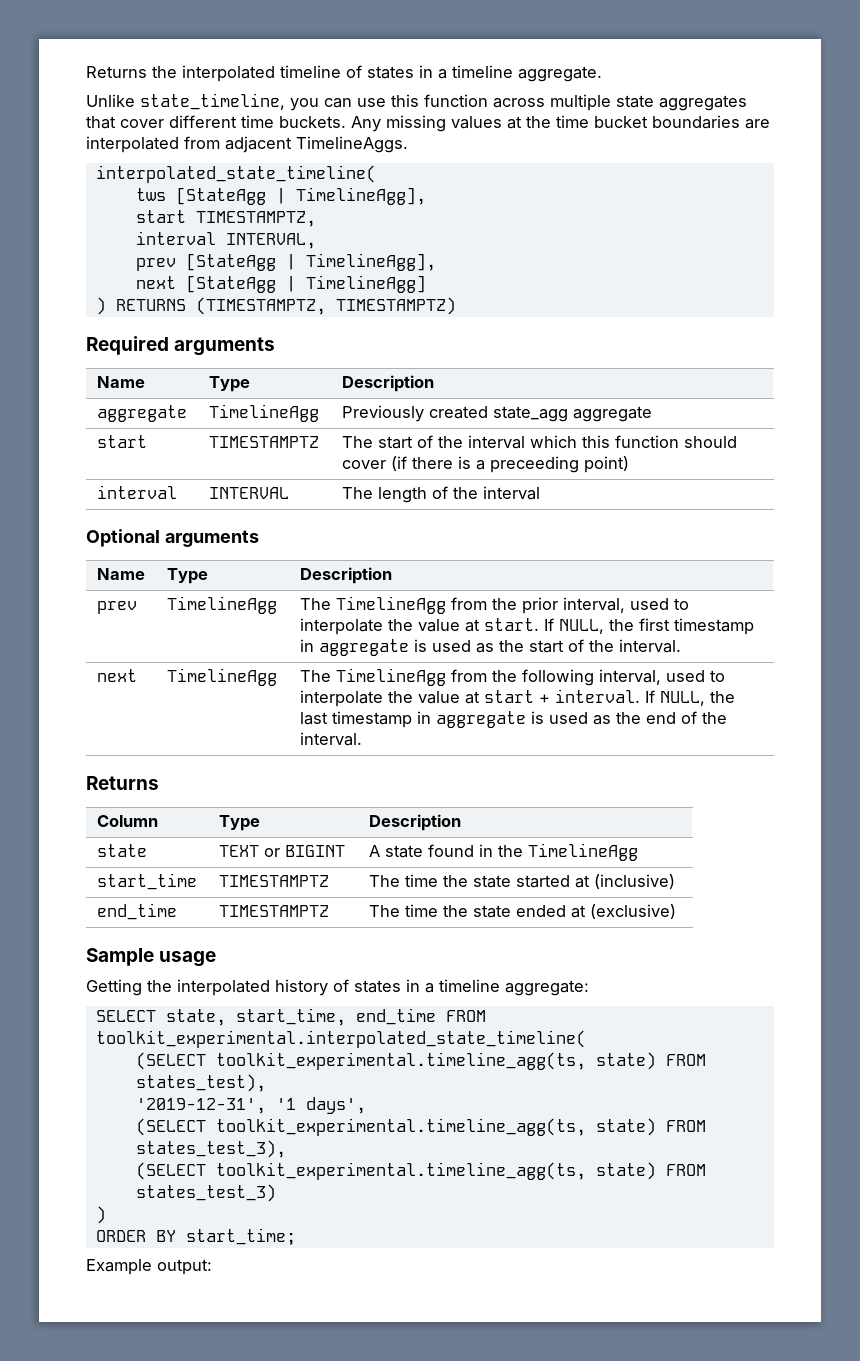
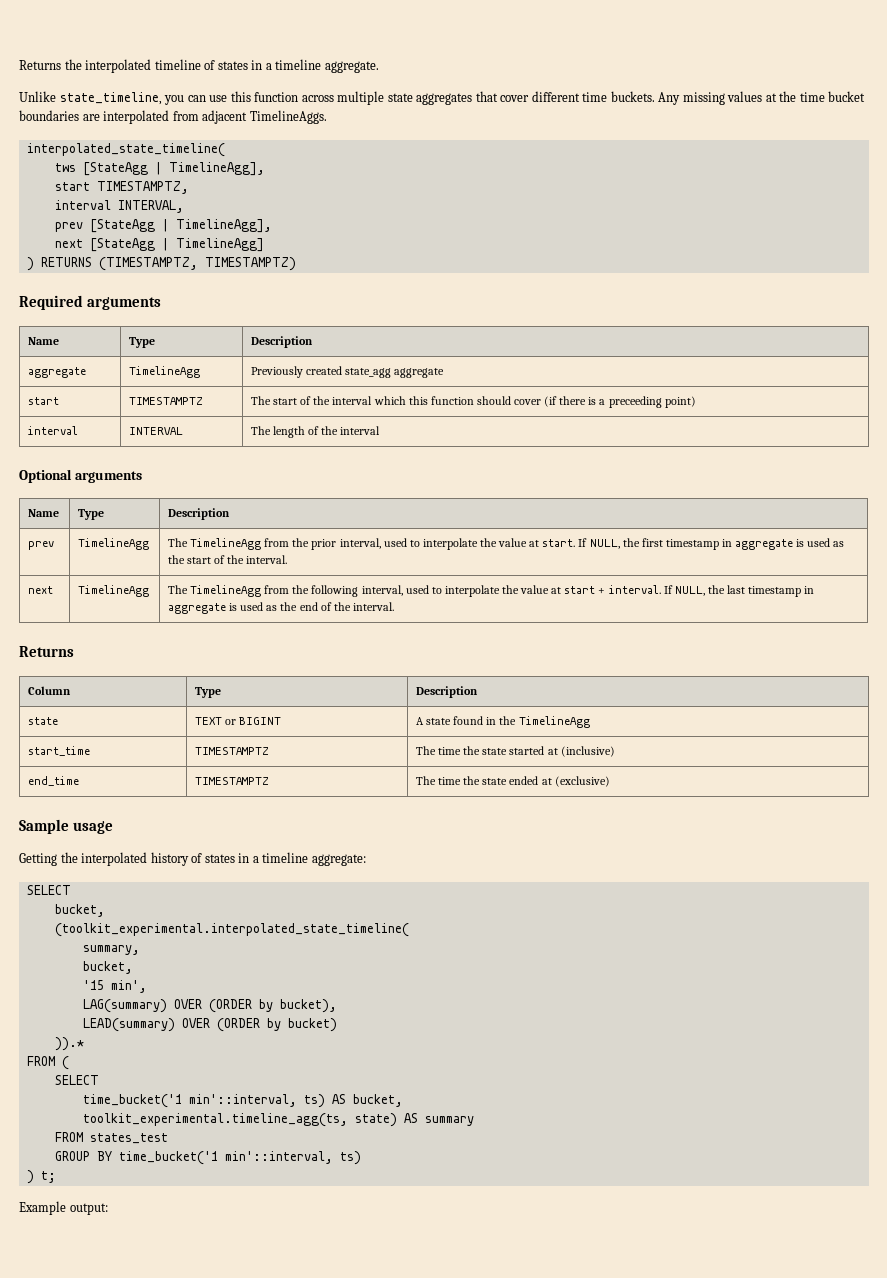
  Getting the interpolated history of states in a timeline aggregate:
- SELECT state, start_time, end_time FROM toolkit_experimental.interpolated_state_timeline(
- (SELECT toolkit_experimental.timeline_agg(ts, state) FROM states_test),
- '2019-12-31', '1 days',
- (SELECT toolkit_experimental.timeline_agg(ts, state) FROM states_test_3),
- (SELECT toolkit_experimental.timeline_agg(ts, state) FROM states_test_3)
- )
- ORDER BY start_time;
+ SELECT
+ bucket,
+ (toolkit_experimental.interpolated_state_timeline(
+ summary,
+ bucket,
+ '15 min',
+ LAG(summary) OVER (ORDER by bucket),
+ LEAD(summary) OVER (ORDER by bucket)
+ )).*
+ FROM (
+ SELECT
+ time_bucket('1 min'::interval, ts) AS bucket,
+ toolkit_experimental.timeline_agg(ts, state) AS summary
+ FROM states_test
+ GROUP BY time_bucket('1 min'::interval, ts)
+ ) t;

